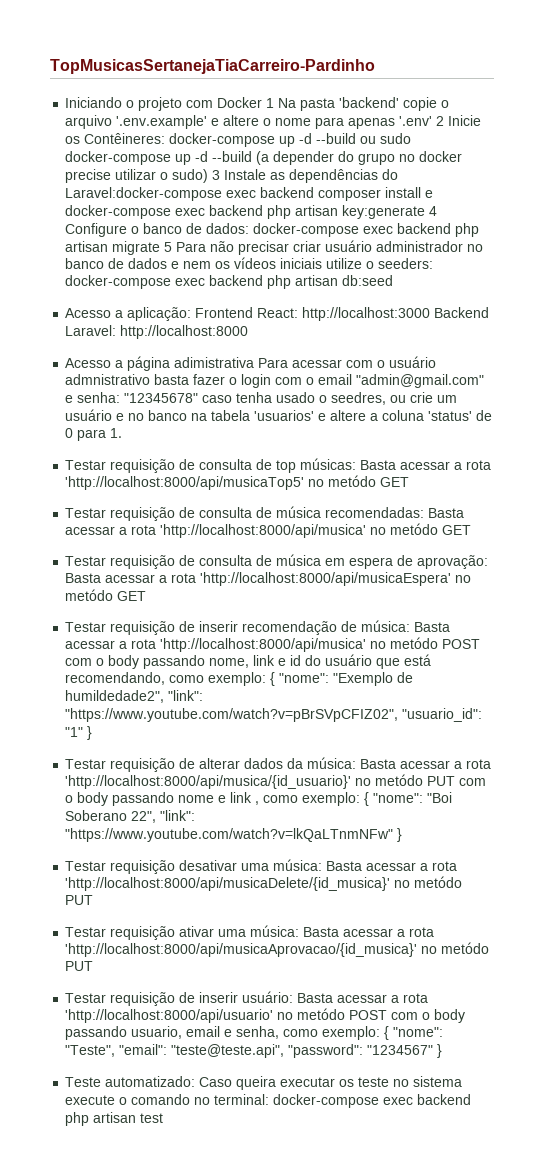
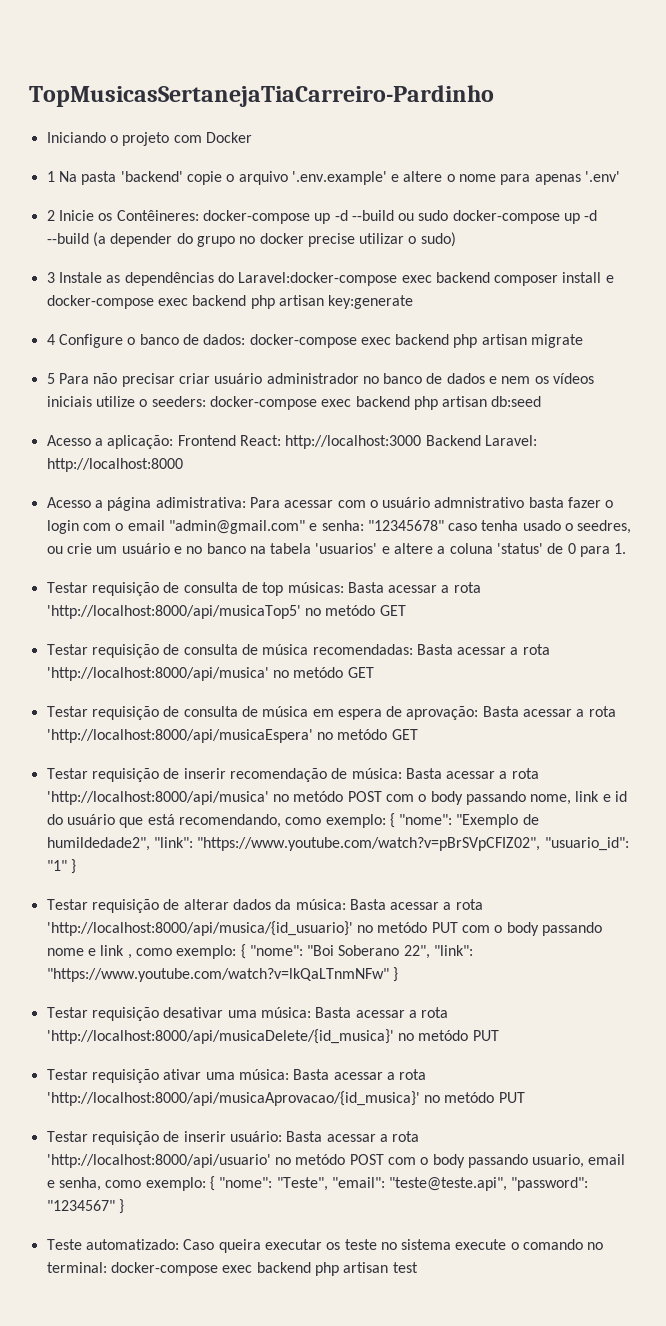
- Iniciando o projeto com Docker 1 Na pasta 'backend' copie o arquivo '.env.example' e altere o nome para apenas '.env' 2 Inicie os Contêineres:
+ Iniciando o projeto com Docker
+ 1 Na pasta 'backend' copie o arquivo '.env.example' e altere o nome para apenas '.env'
+ 2 Inicie os Contêineres:
- docker-compose up -d --build ou sudo docker-compose up -d --build (a depender do grupo no docker precise utilizar o sudo) 3 Instale as dependências do Laravel:docker-compose exec backend composer install e docker-compose exec backend php artisan key:generate 4 Configure o banco de dados:
+ docker-compose up -d --build ou sudo docker-compose up -d --build (a depender do grupo no docker precise utilizar o sudo)
+ 3 Instale as dependências do Laravel:docker-compose exec backend composer install e docker-compose exec backend php artisan key:generate
+ 4 Configure o banco de dados:
- docker-compose exec backend php artisan migrate 5 Para não precisar criar usuário administrador no banco de dados e nem os vídeos iniciais utilize o seeders:
+ docker-compose exec backend php artisan migrate
+ 5 Para não precisar criar usuário administrador no banco de dados e nem os vídeos iniciais utilize o seeders:
- Acesso a página adimistrativa Para acessar com o usuário admnistrativo basta fazer o login com o email "admin@gmail.com" e senha: "12345678" caso tenha usado o seedres, ou crie um usuário e no banco na tabela 'usuarios' e altere a coluna 'status' de 0 para 1.
+ Acesso a página adimistrativa: Para acessar com o usuário admnistrativo basta fazer o login com o email "admin@gmail.com" e senha: "12345678" caso tenha usado o seedres, ou crie um usuário e no banco na tabela 'usuarios' e altere a coluna 'status' de 0 para 1.

